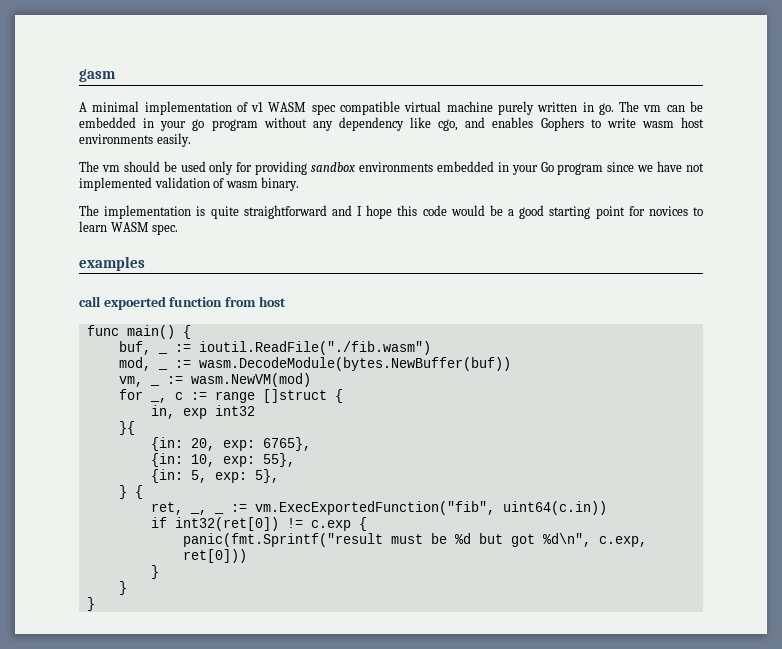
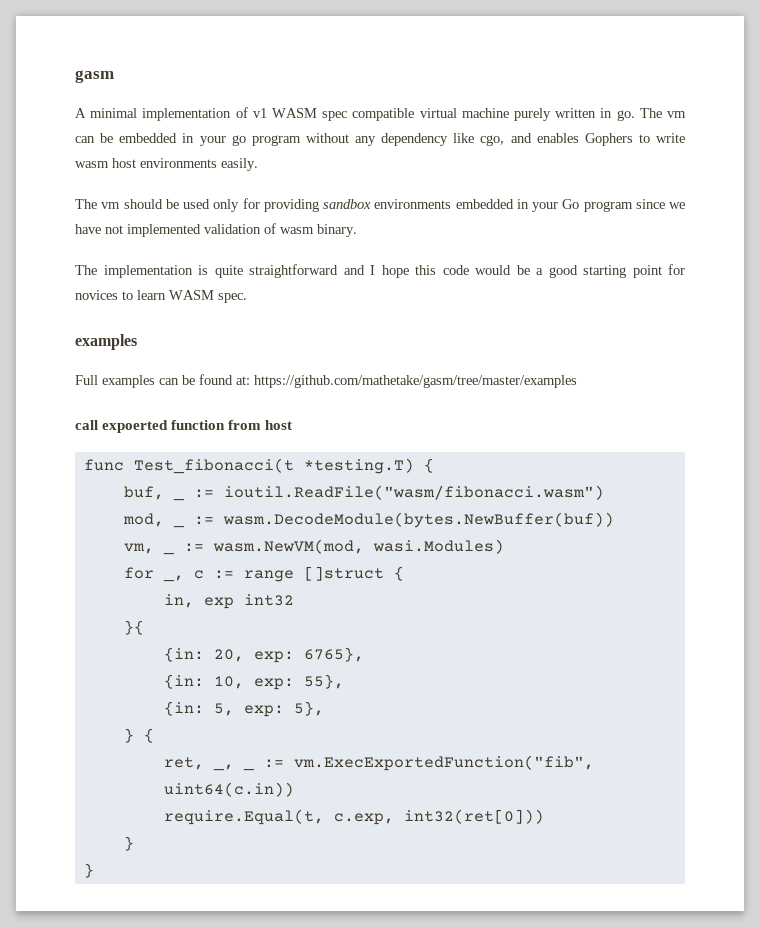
+ Full examples can be found at: https://github.com/mathetake/gasm/tree/master/examples
- func main() {
+ func Test_fibonacci(t *testing.T) {
- buf, _ := ioutil.ReadFile("./fib.wasm")
+ buf, _ := ioutil.ReadFile("wasm/fibonacci.wasm")
- vm, _ := wasm.NewVM(mod)
+ vm, _ := wasm.NewVM(mod, wasi.Modules)
- if int32(ret[0]) != c.exp {
- panic(fmt.Sprintf("result must be %d but got %d\n", c.exp, ret[0]))
- }
+ require.Equal(t, c.exp, int32(ret[0]))

